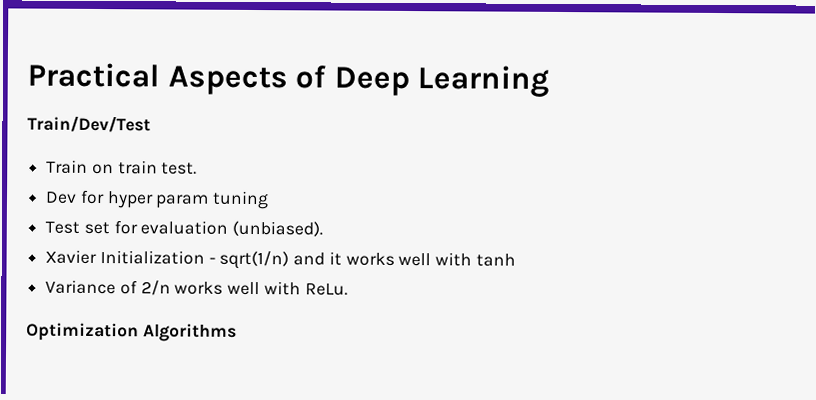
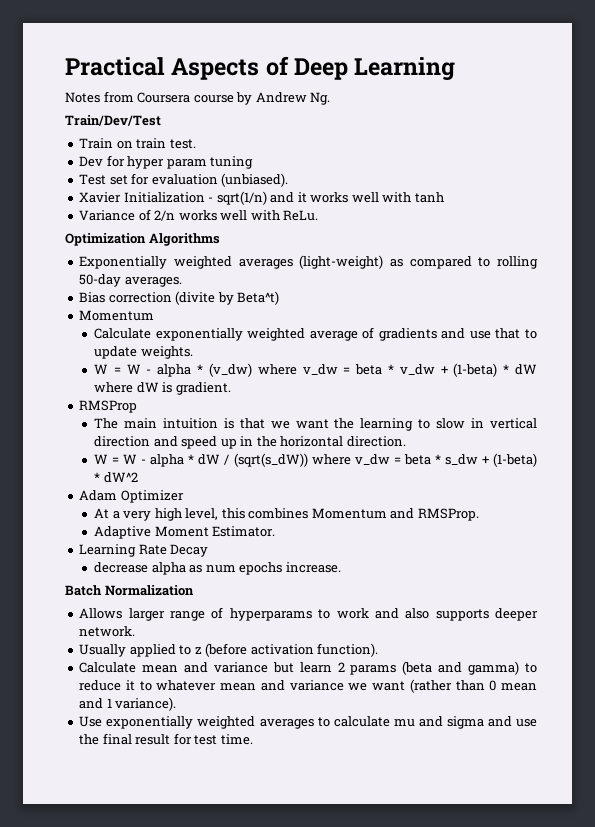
+ Notes from Coursera course by Andrew Ng.
+ Exponentially weighted averages (light-weight) as compared to rolling 50-day averages.
+ Bias correction (divite by Beta^t)
+ Momentum
+ Calculate exponentially weighted average of gradients and use that to update weights.
+ W = W - alpha * (v_dw) where v_dw = beta * v_dw + (1-beta) * dW where dW is gradient.
+ RMSProp
+ The main intuition is that we want the learning to slow in vertical direction and speed up in the horizontal direction.
+ W = W - alpha * dW / (sqrt(s_dW)) where v_dw = beta * s_dw + (1-beta) * dW^2
+ Adam Optimizer
+ At a very high level, this combines Momentum and RMSProp.
+ Adaptive Moment Estimator.
+ Learning Rate Decay
+ decrease alpha as num epochs increase.
+ Batch Normalization
+ Allows larger range of hyperparams to work and also supports deeper network.
+ Usually applied to z (before activation function).
+ Calculate mean and variance but learn 2 params (beta and gamma) to reduce it to whatever mean and variance we want (rather than 0 mean and 1 variance).
+ Use exponentially weighted averages to calculate mu and sigma and use the final result for test time.

